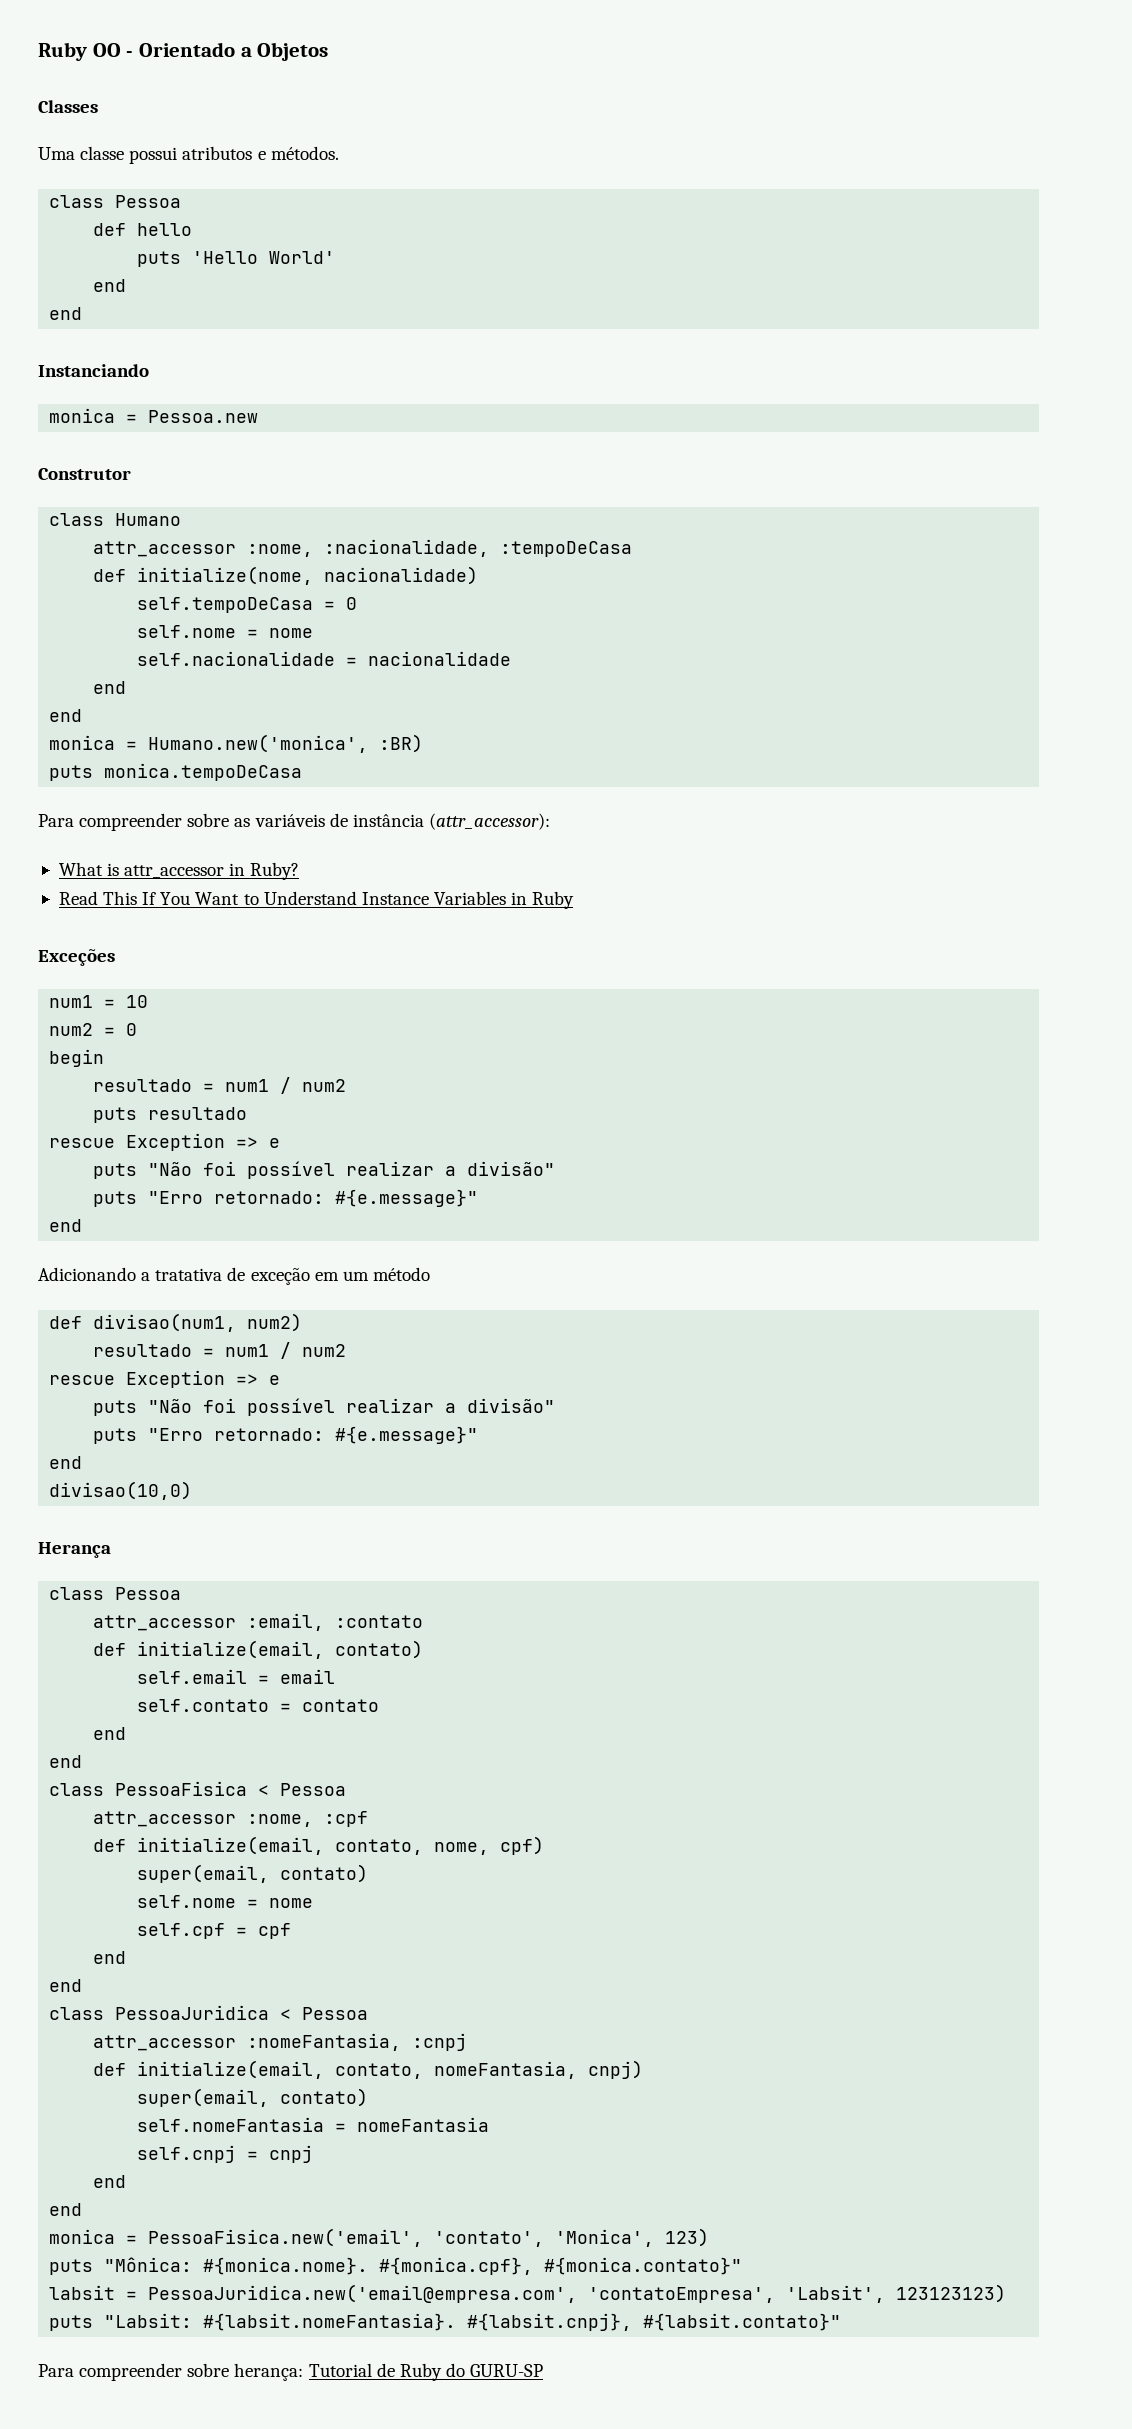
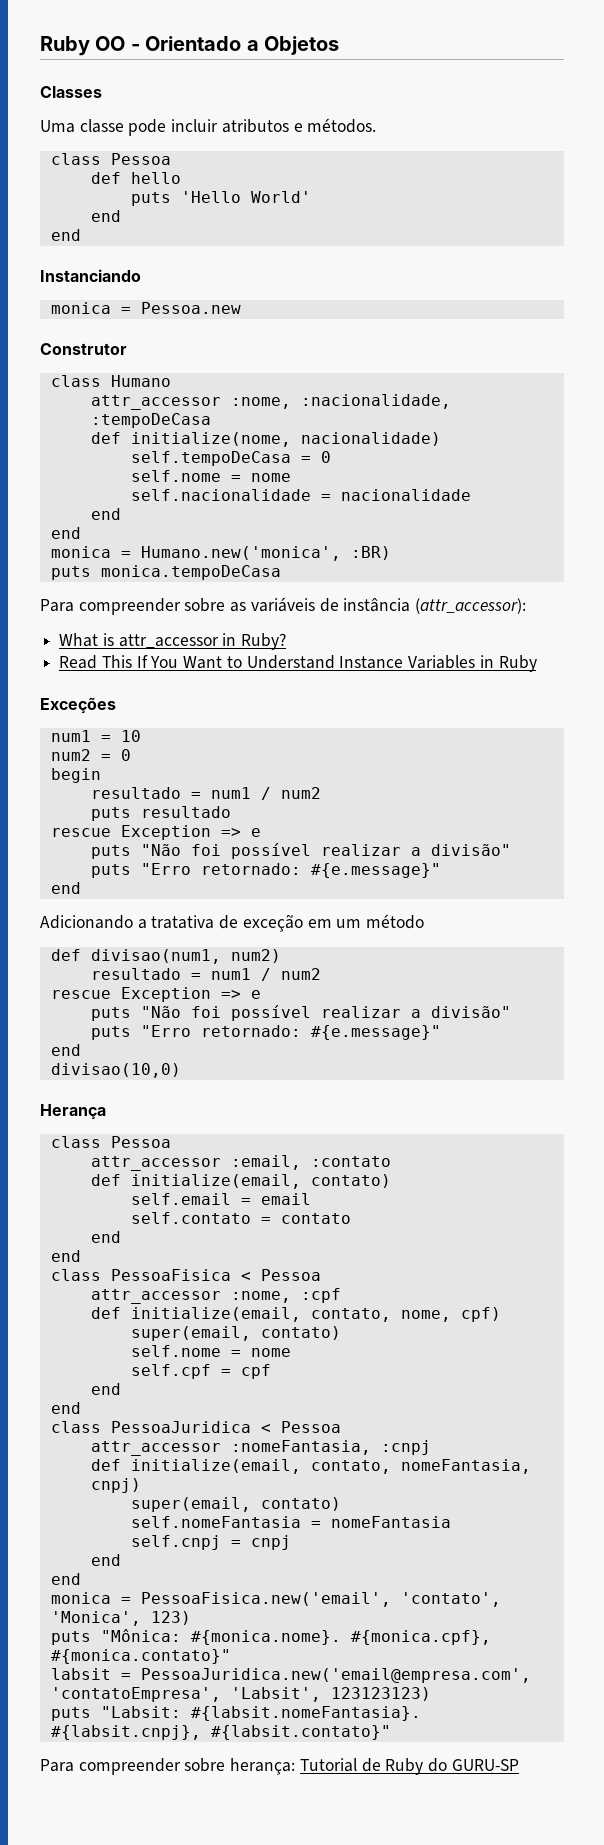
- Uma classe possui atributos e métodos.
+ Uma classe pode incluir atributos e métodos.

